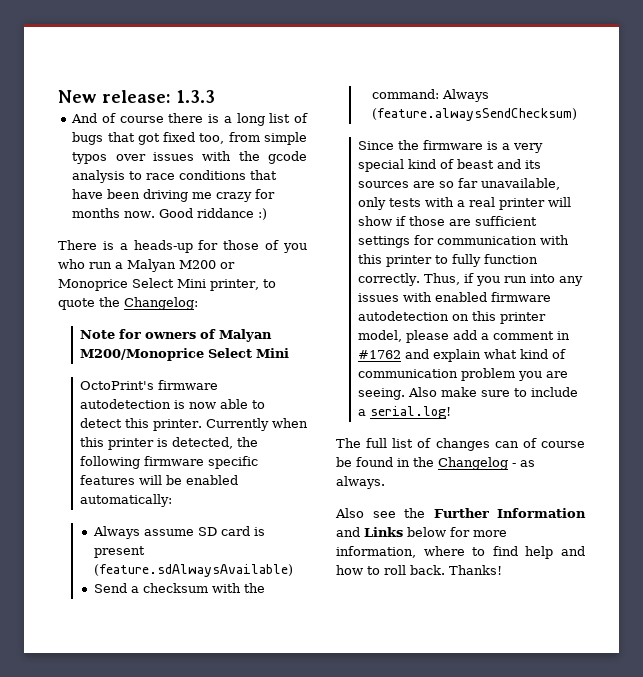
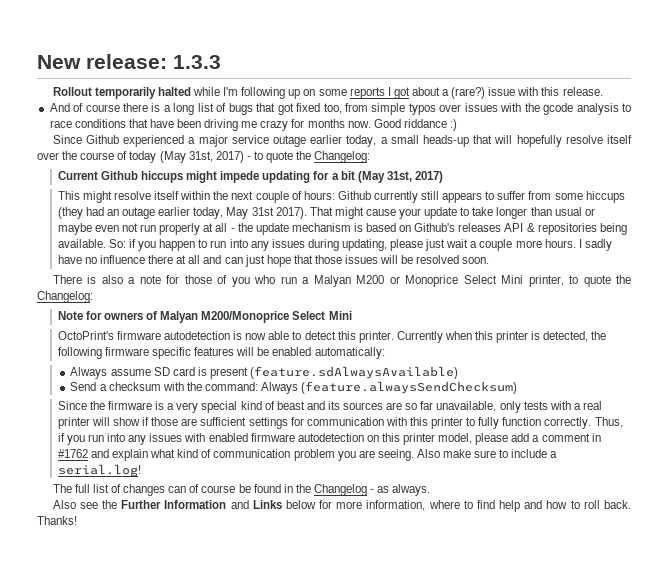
+ Rollout temporarily halted while I'm following up on some reports I got about a (rare?) issue with this release.
+ Since Github experienced a major service outage earlier today, a small heads-up that will hopefully resolve itself over the course of today (May 31st, 2017) - to quote the Changelog:
+ Current Github hiccups might impede updating for a bit (May 31st, 2017)
+ This might resolve itself within the next couple of hours: Github currently still appears to suffer from some hiccups (they had an outage earlier today, May 31st 2017). That might cause your update to take longer than usual or maybe even not run properly at all - the update mechanism is based on Github's releases API & repositories being available. So: if you happen to run into any issues during updating, please just wait a couple more hours. I sadly have no influence there at all and can just hope that those issues will be resolved soon.
- There is a heads-up for those of you who run a Malyan M200 or Monoprice Select Mini printer, to quote the Changelog:
+ There is also a note for those of you who run a Malyan M200 or Monoprice Select Mini printer, to quote the Changelog:

